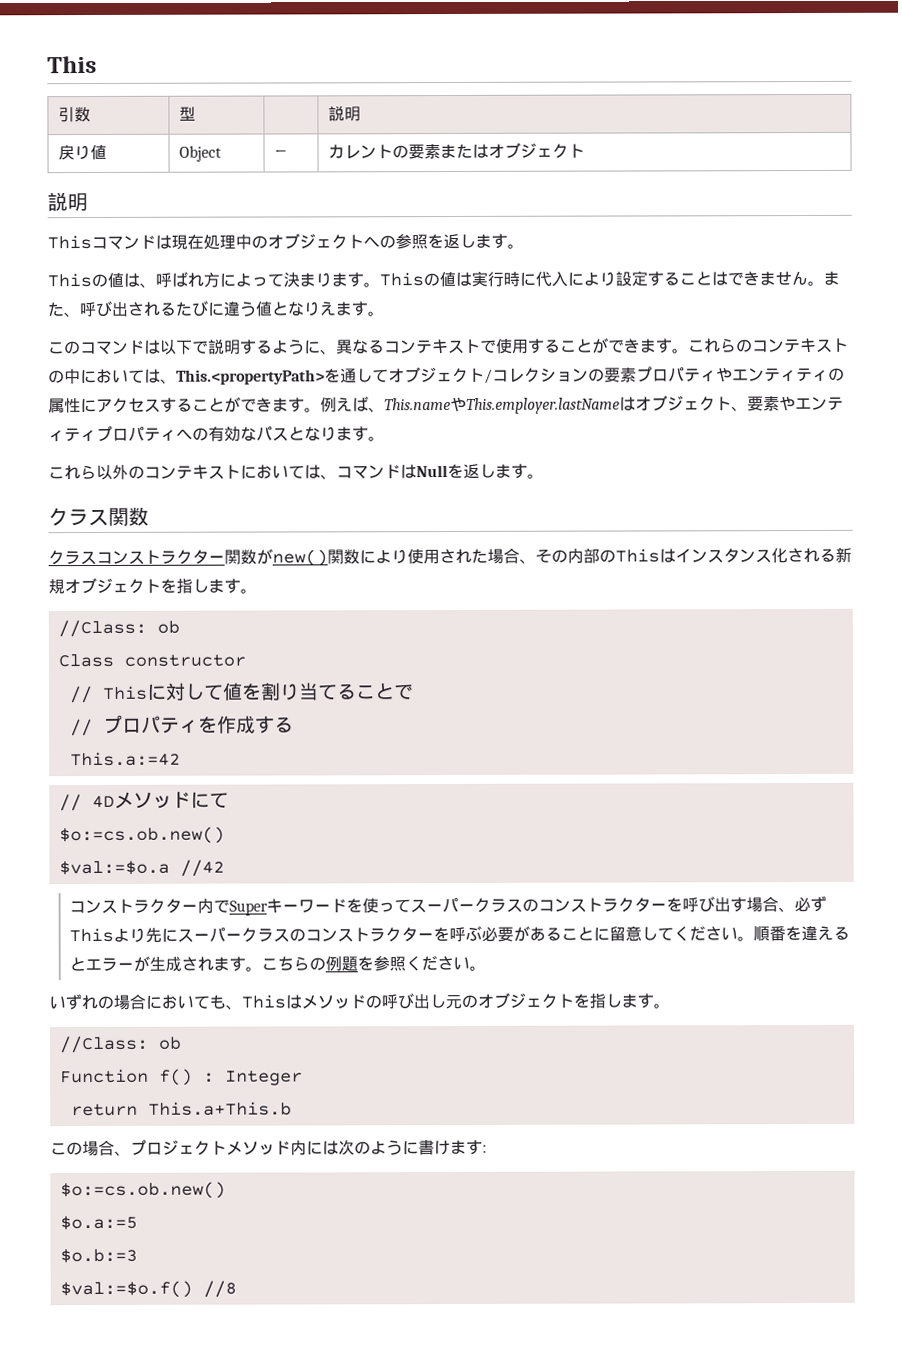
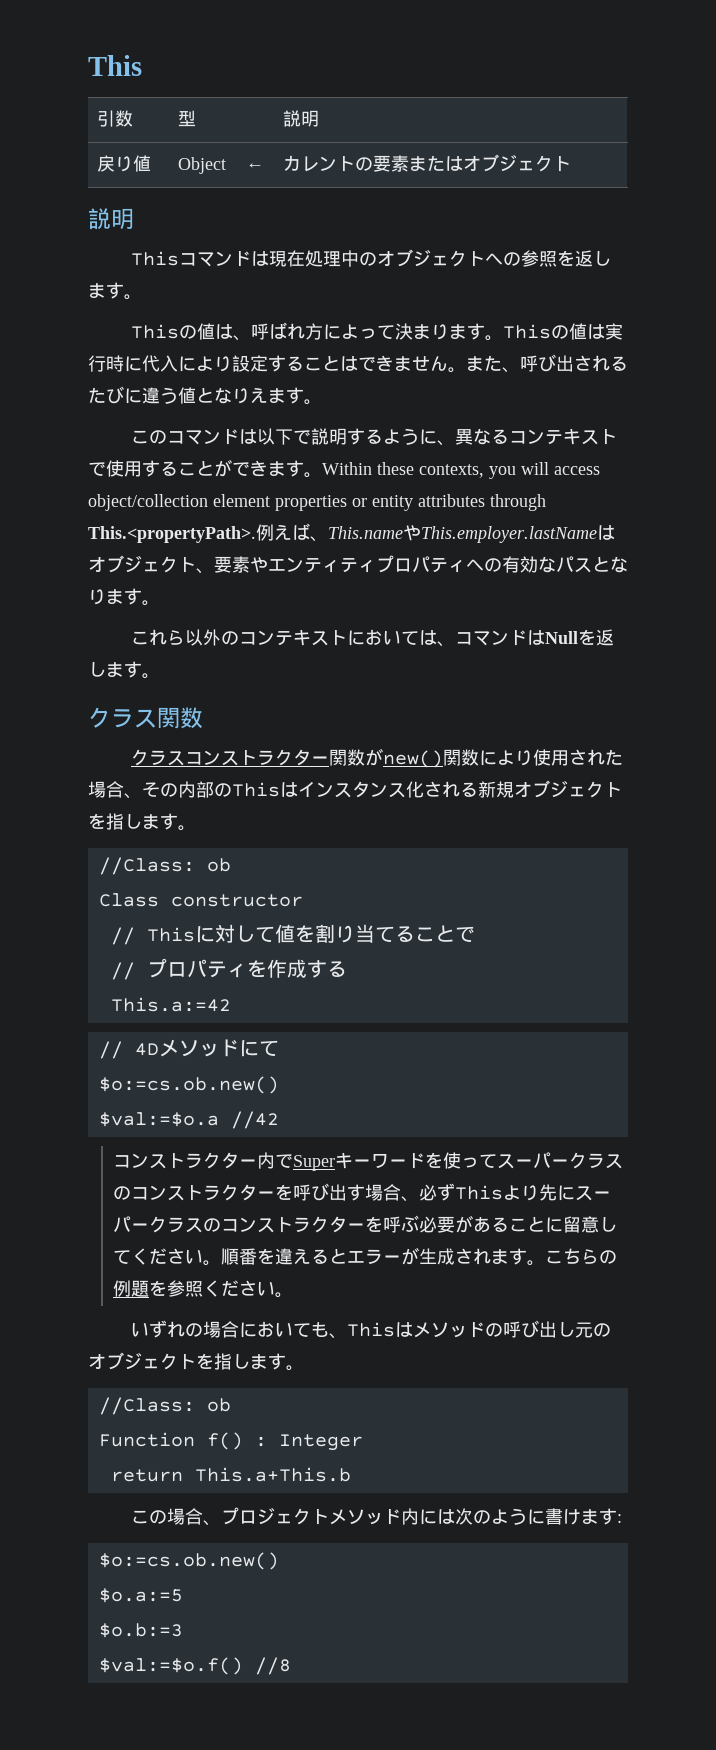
- これらのコンテキストの中においては、This.<propertyPath>を通してオブジェクト/コレクションの要素プロパティやエンティティの属性にアクセスすることができます。例えば、This.nameやThis.employer.lastNameはオブジェクト、要素やエンティティプロパティへの有効なパスとなります。
+ Within these contexts, you will access object/collection element properties or entity attributes through This.<propertyPath>.例えば、This.nameやThis.employer.lastNameはオブジェクト、要素やエンティティプロパティへの有効なパスとなります。

